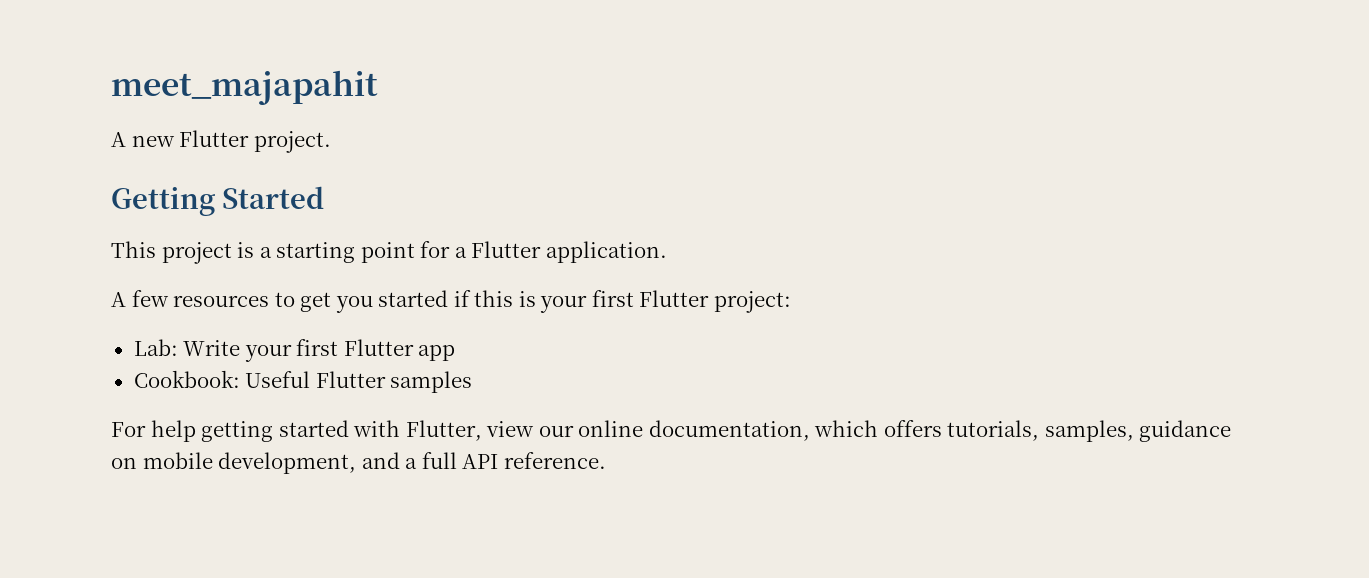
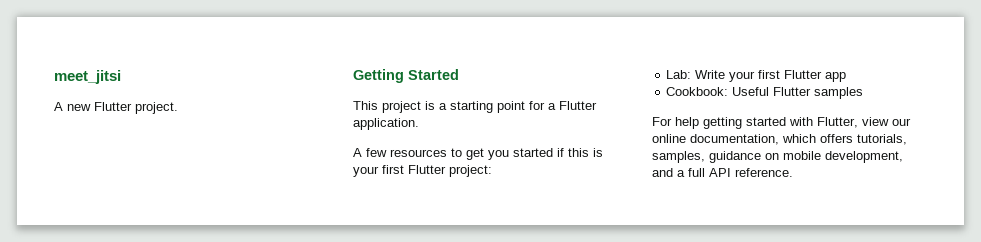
- meet_majapahit
+ meet_jitsi

